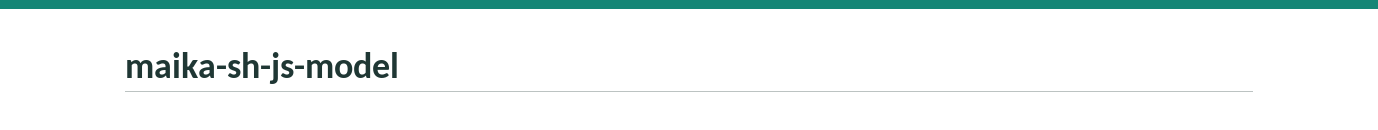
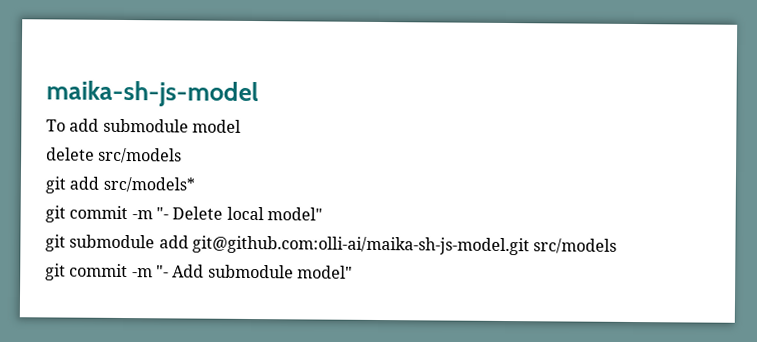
+ To add submodule model
+ delete src/models
+ git add src/models*
+ git commit -m "- Delete local model"
+ git submodule add git@github.com:olli-ai/maika-sh-js-model.git src/models
+ git commit -m "- Add submodule model"

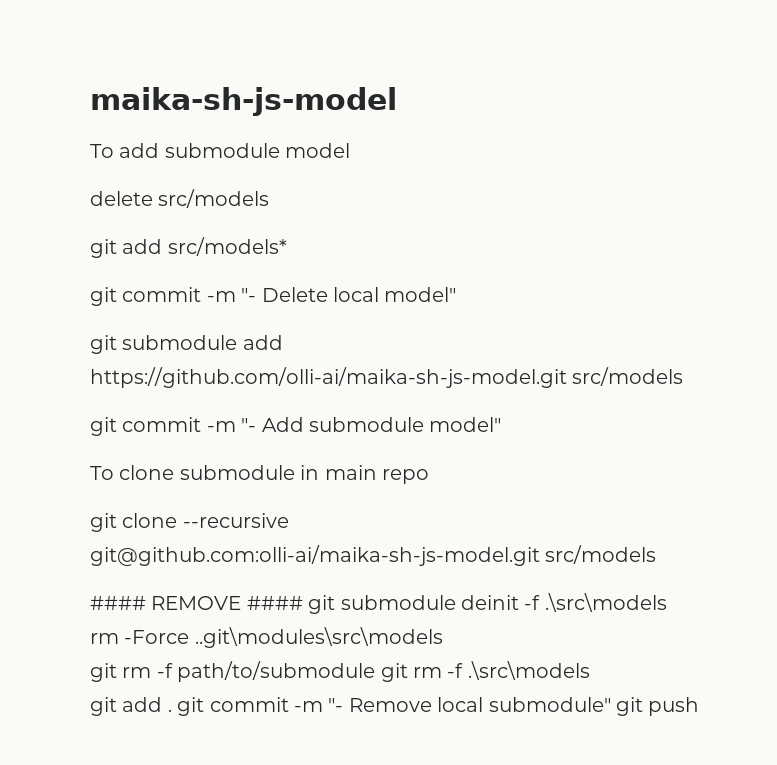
- git submodule add git@github.com:olli-ai/maika-sh-js-model.git src/models
+ git submodule add https://github.com/olli-ai/maika-sh-js-model.git src/models
+ To clone submodule in main repo
+ git clone --recursive git@github.com:olli-ai/maika-sh-js-model.git src/models
+ #### REMOVE #### git submodule deinit -f .\src\models
+ rm -Force ..git\modules\src\models
+ git rm -f path/to/submodule git rm -f .\src\models
+ git add . git commit -m "- Remove local submodule" git push

